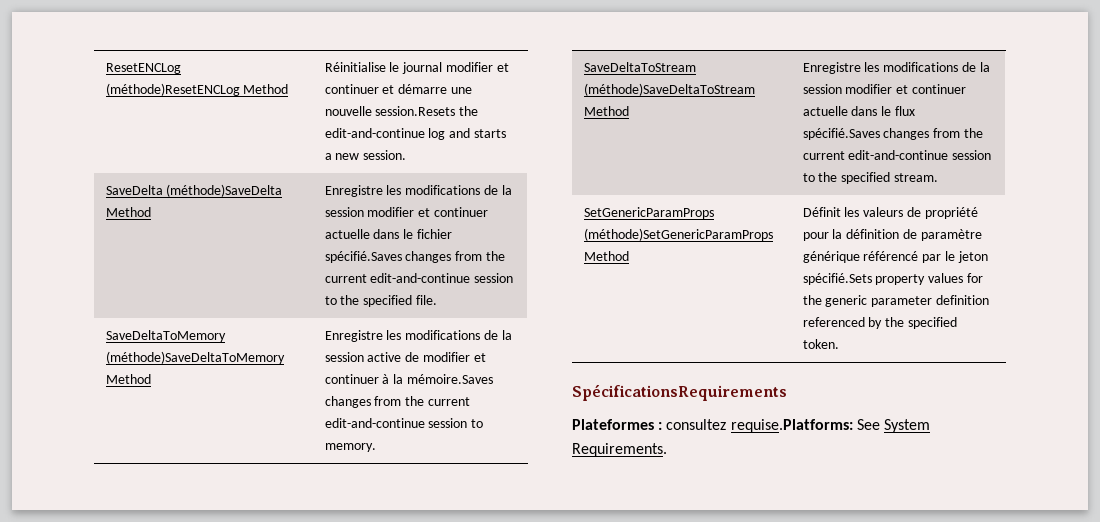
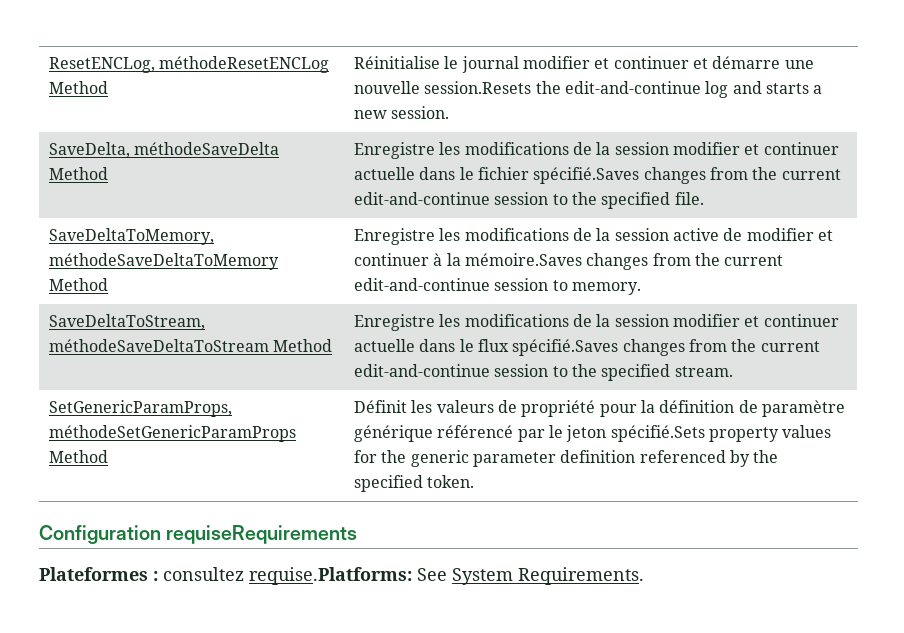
- ResetENCLog (méthode)ResetENCLog Method | Réinitialise le journal modifier et continuer et démarre une nouvelle session.Resets the edit-and-continue log and starts a new session.
+ ResetENCLog, méthodeResetENCLog Method | Réinitialise le journal modifier et continuer et démarre une nouvelle session.Resets the edit-and-continue log and starts a new session.
- SaveDelta (méthode)SaveDelta Method | Enregistre les modifications de la session modifier et continuer actuelle dans le fichier spécifié.Saves changes from the current edit-and-continue session to the specified file.
+ SaveDelta, méthodeSaveDelta Method | Enregistre les modifications de la session modifier et continuer actuelle dans le fichier spécifié.Saves changes from the current edit-and-continue session to the specified file.
- SaveDeltaToMemory (méthode)SaveDeltaToMemory Method | Enregistre les modifications de la session active de modifier et continuer à la mémoire.Saves changes from the current edit-and-continue session to memory.
+ SaveDeltaToMemory, méthodeSaveDeltaToMemory Method | Enregistre les modifications de la session active de modifier et continuer à la mémoire.Saves changes from the current edit-and-continue session to memory.
- SaveDeltaToStream (méthode)SaveDeltaToStream Method | Enregistre les modifications de la session modifier et continuer actuelle dans le flux spécifié.Saves changes from the current edit-and-continue session to the specified stream.
+ SaveDeltaToStream, méthodeSaveDeltaToStream Method | Enregistre les modifications de la session modifier et continuer actuelle dans le flux spécifié.Saves changes from the current edit-and-continue session to the specified stream.
- SetGenericParamProps (méthode)SetGenericParamProps Method | Définit les valeurs de propriété pour la définition de paramètre générique référencé par le jeton spécifié.Sets property values for the generic parameter definition referenced by the specified token.
+ SetGenericParamProps, méthodeSetGenericParamProps Method | Définit les valeurs de propriété pour la définition de paramètre générique référencé par le jeton spécifié.Sets property values for the generic parameter definition referenced by the specified token.
- SpécificationsRequirements
+ Configuration requiseRequirements

